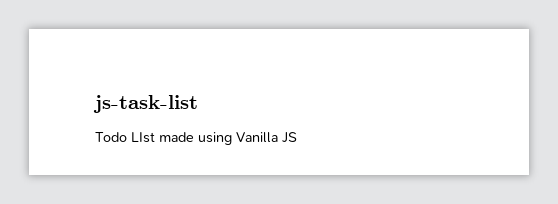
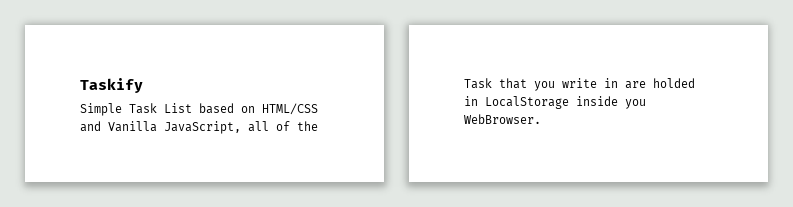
- js-task-list
- Todo LIst made using Vanilla JS
+ Taskify
+ Simple Task List based on HTML/CSS and Vanilla JavaScript, all of the Task that you write in are holded in LocalStorage inside you WebBrowser.

